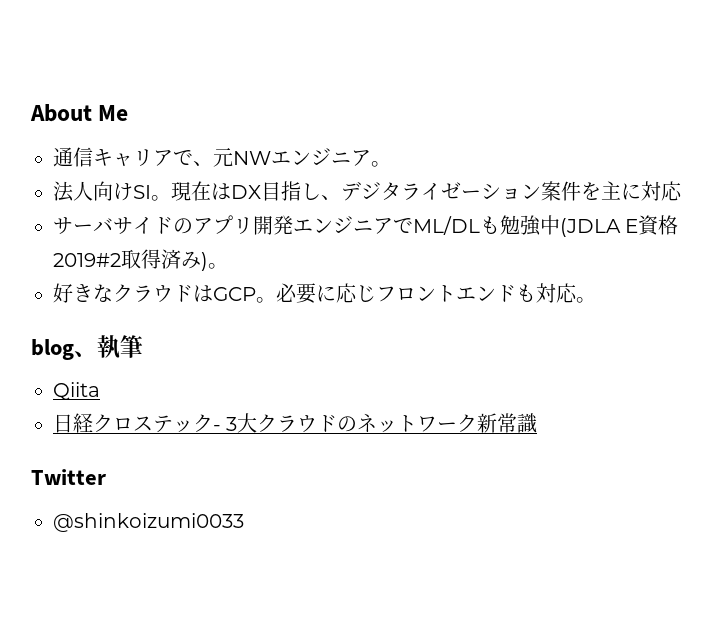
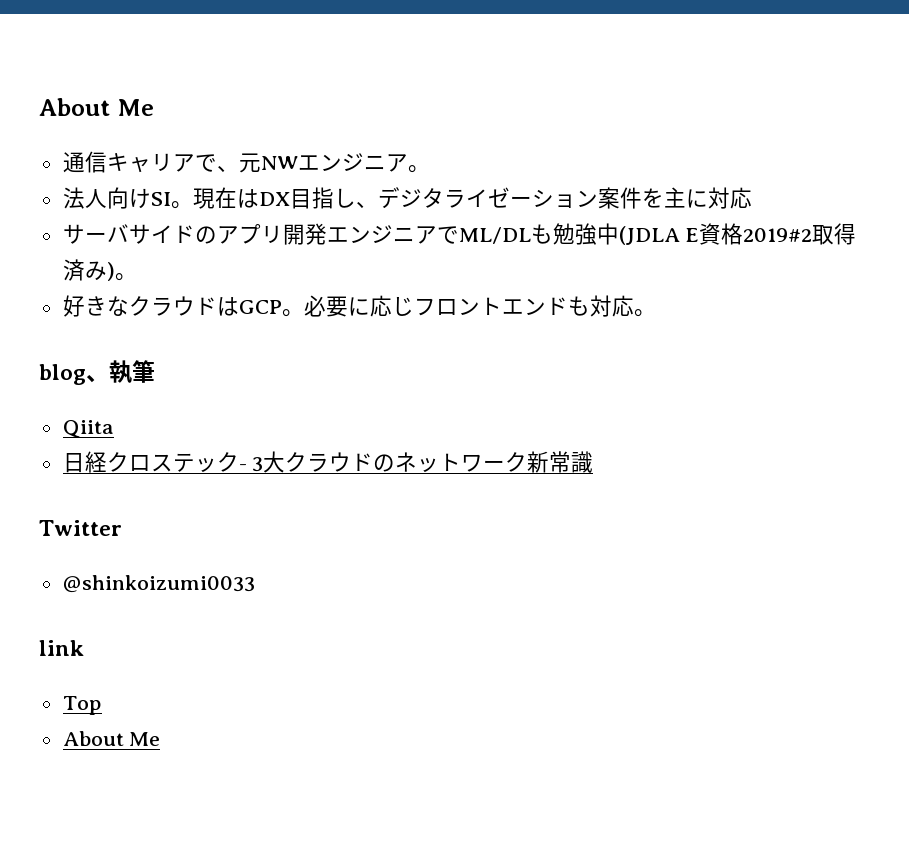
+ link
+ Top
+ About Me

